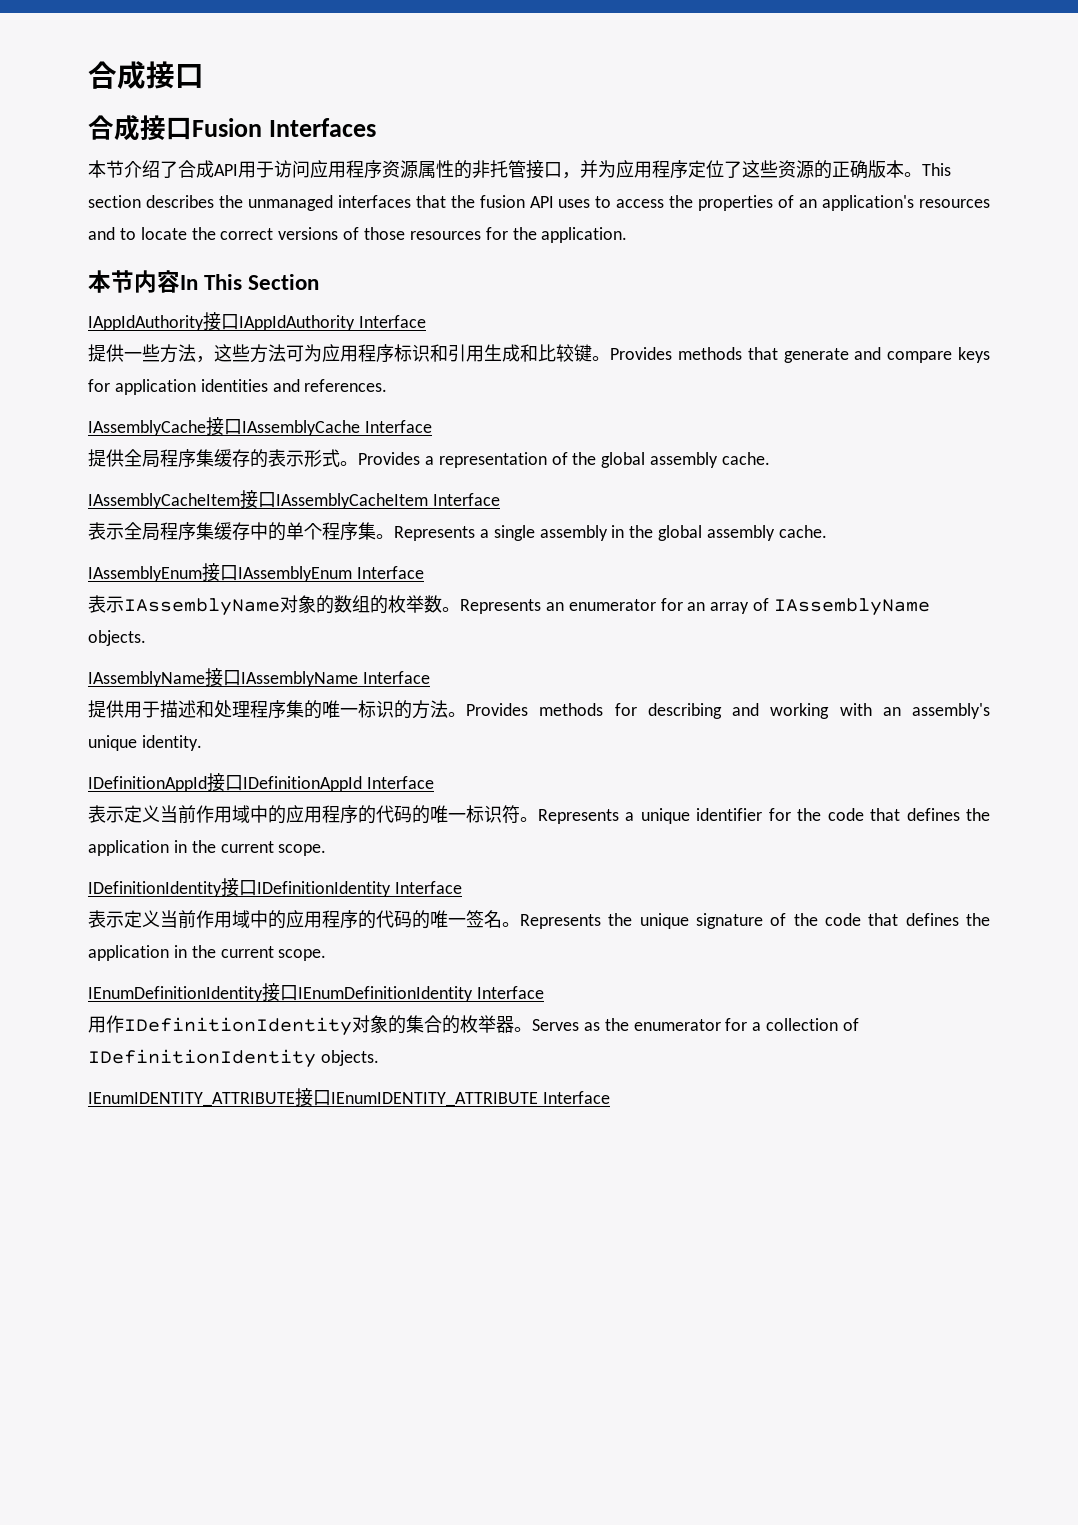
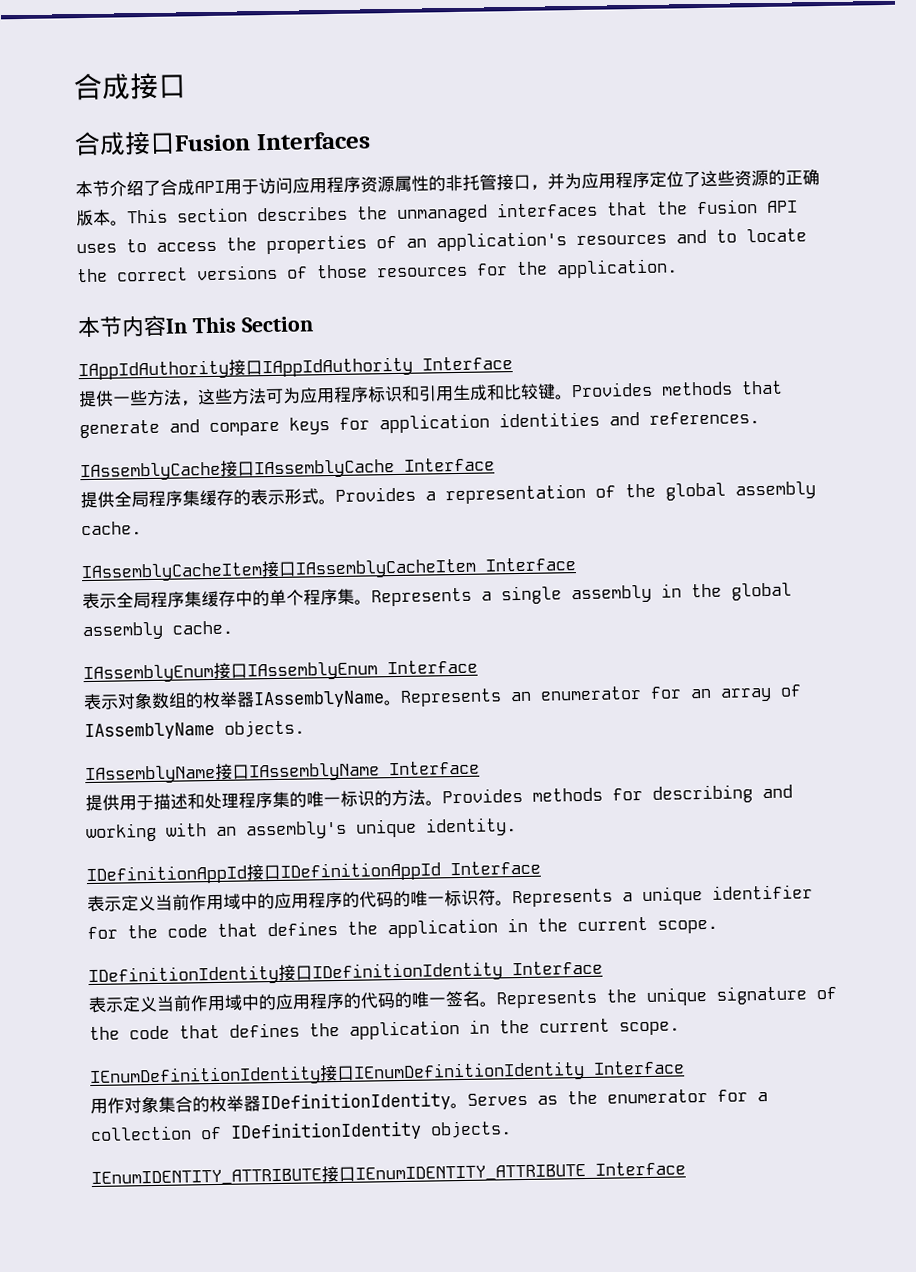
- 表示IAssemblyName对象的数组的枚举数。
+ 表示对象数组的枚举器IAssemblyName。
- 用作IDefinitionIdentity对象的集合的枚举器。
+ 用作对象集合的枚举器IDefinitionIdentity。

